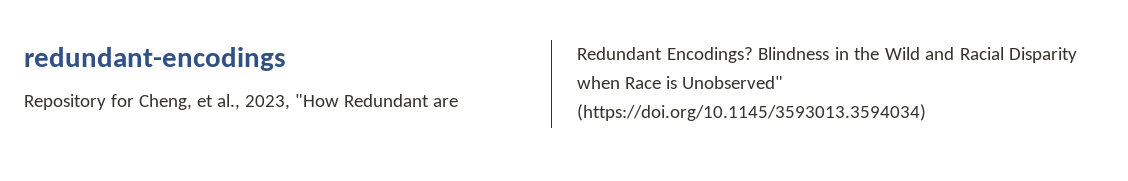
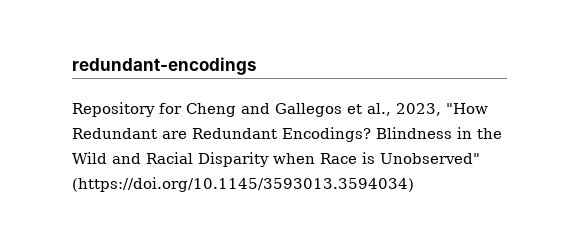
- Repository for Cheng, et al., 2023, "How Redundant are Redundant Encodings?
+ Repository for Cheng and Gallegos et al., 2023, "How Redundant are Redundant Encodings?

